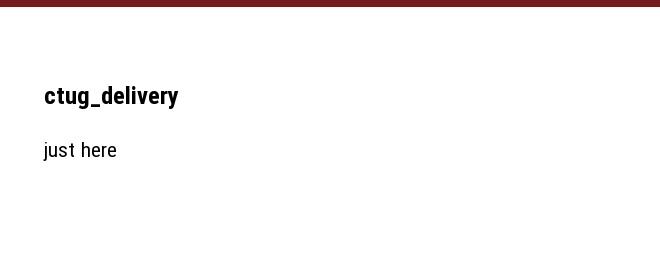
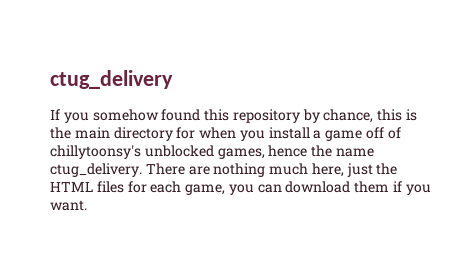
- just here
+ If you somehow found this repository by chance, this is the main directory for when you install a game off of chillytoonsy's unblocked games, hence the name ctug_delivery. There are nothing much here, just the HTML files for each game, you can download them if you want.

